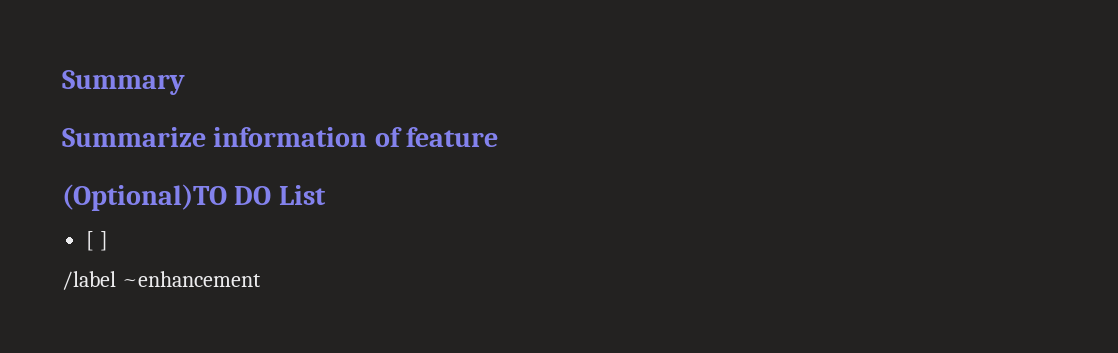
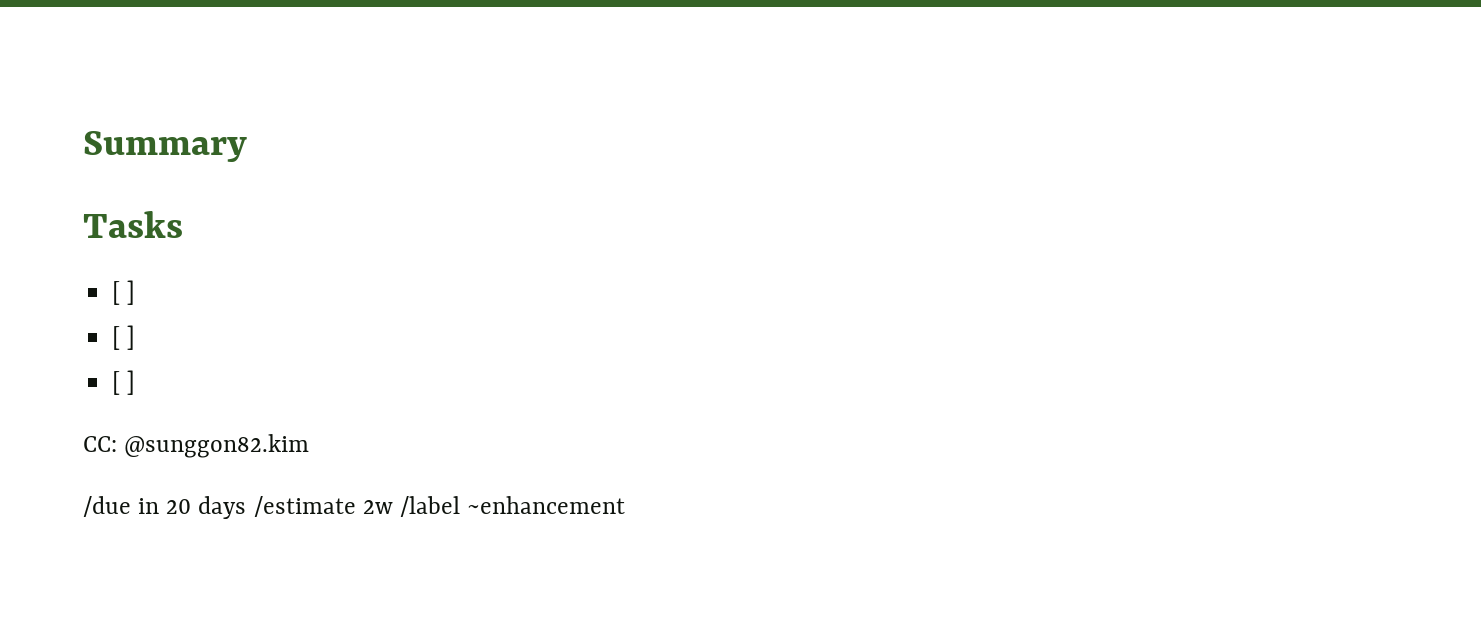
- Summarize information of feature
- (Optional)TO DO List
+ Tasks
  [ ]
- /label ~enhancement
+ [ ]
+ [ ]
+ CC: @sunggon82.kim
+ /due in 20 days /estimate 2w /label ~enhancement

